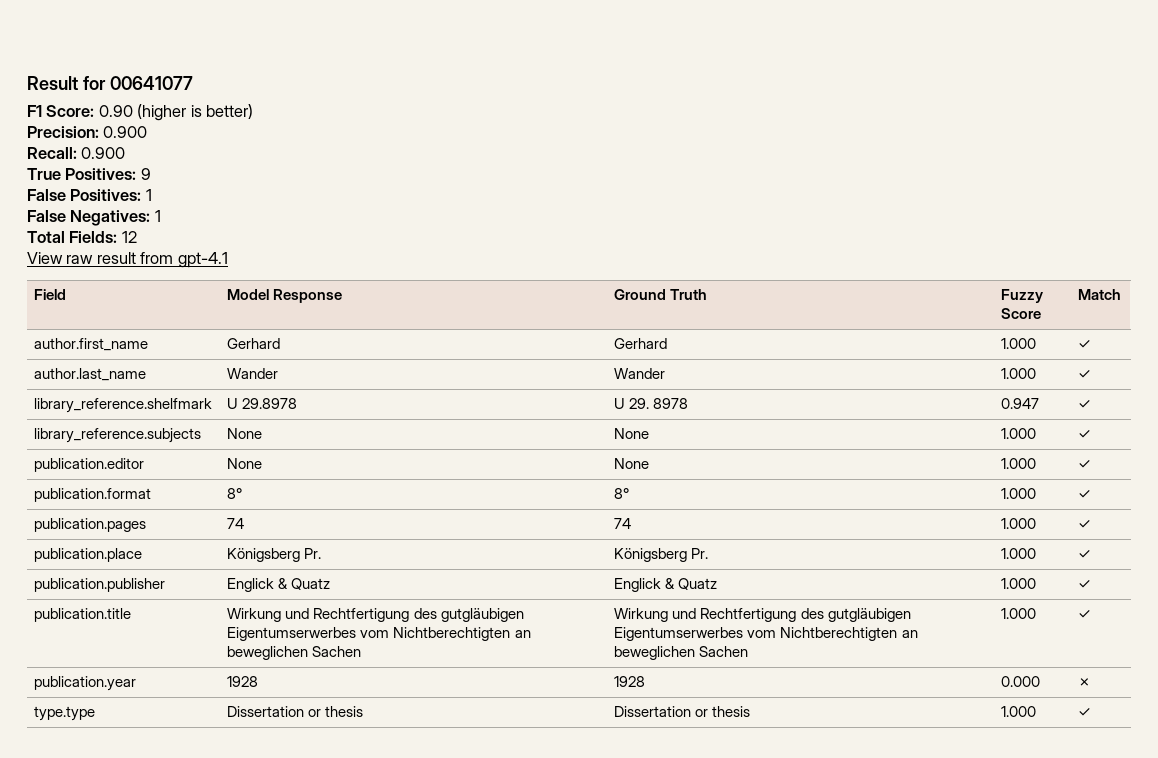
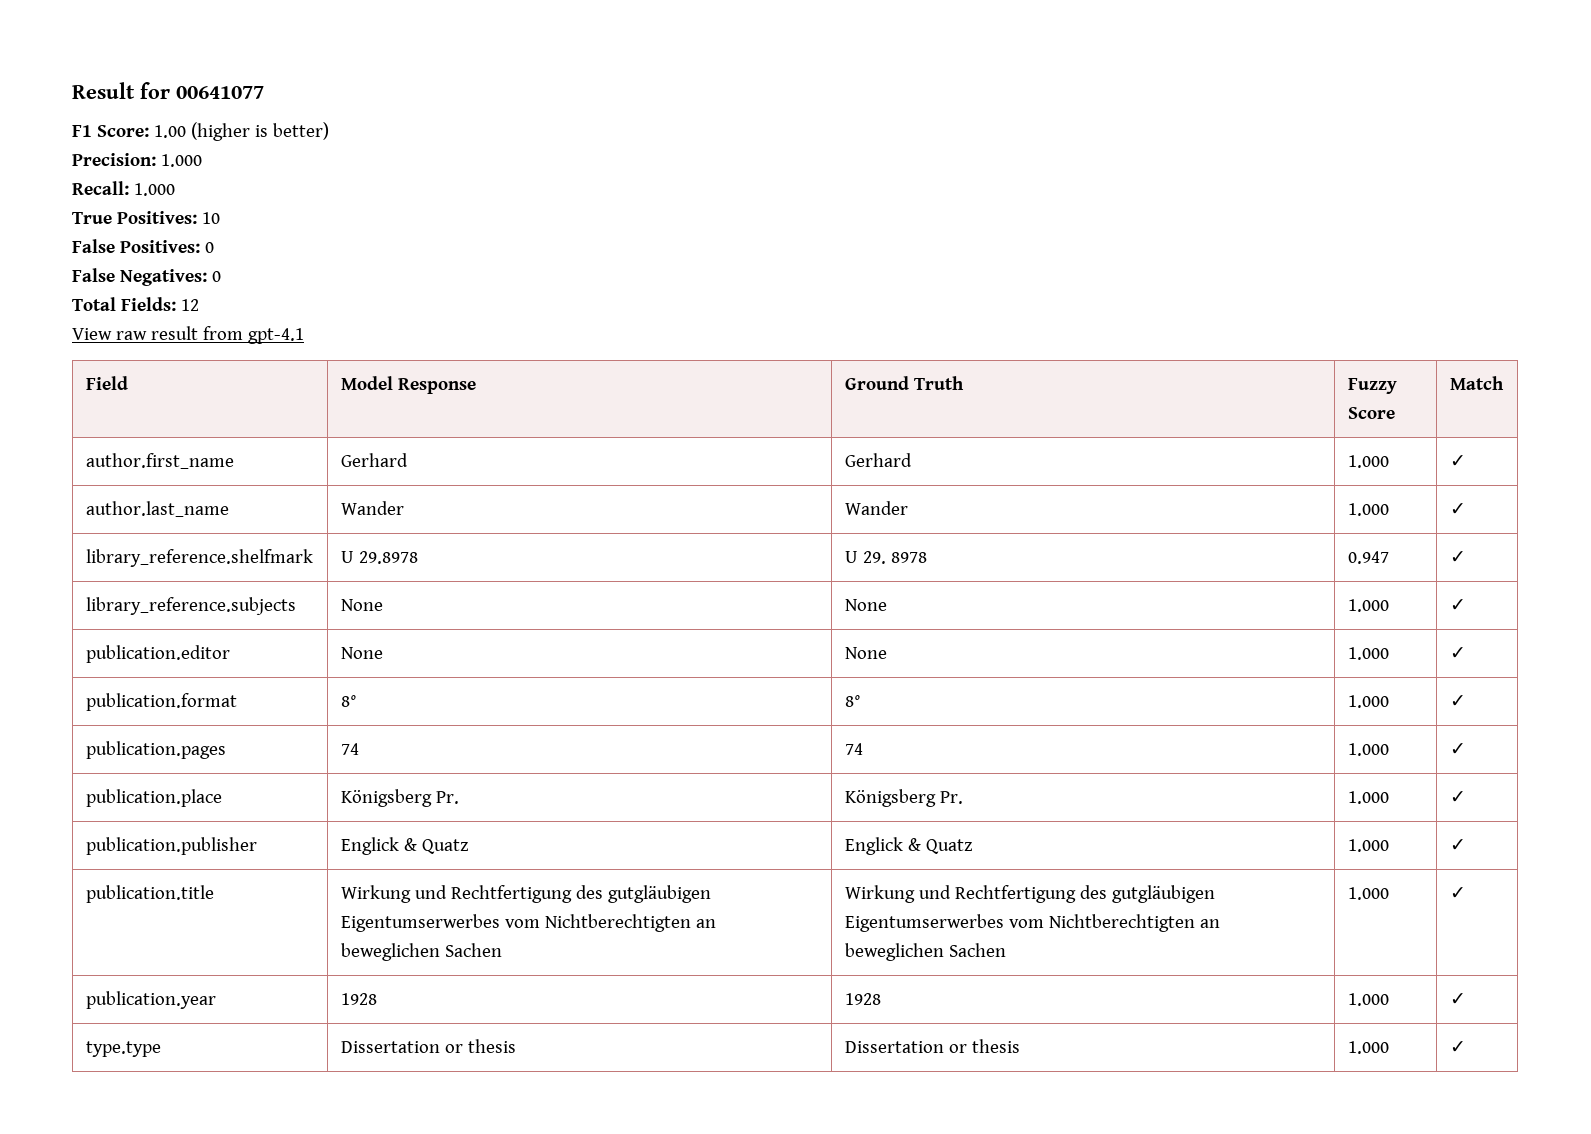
- F1 Score: 0.90 (higher is better)
+ F1 Score: 1.00 (higher is better)
- Precision: 0.900
+ Precision: 1.000
- Recall: 0.900
+ Recall: 1.000
- True Positives: 9
+ True Positives: 10
- False Positives: 1
+ False Positives: 0
- False Negatives: 1
+ False Negatives: 0
- publication.year | 1928 | 1928 | 0.000 | ✗
+ publication.year | 1928 | 1928 | 1.000 | ✓

